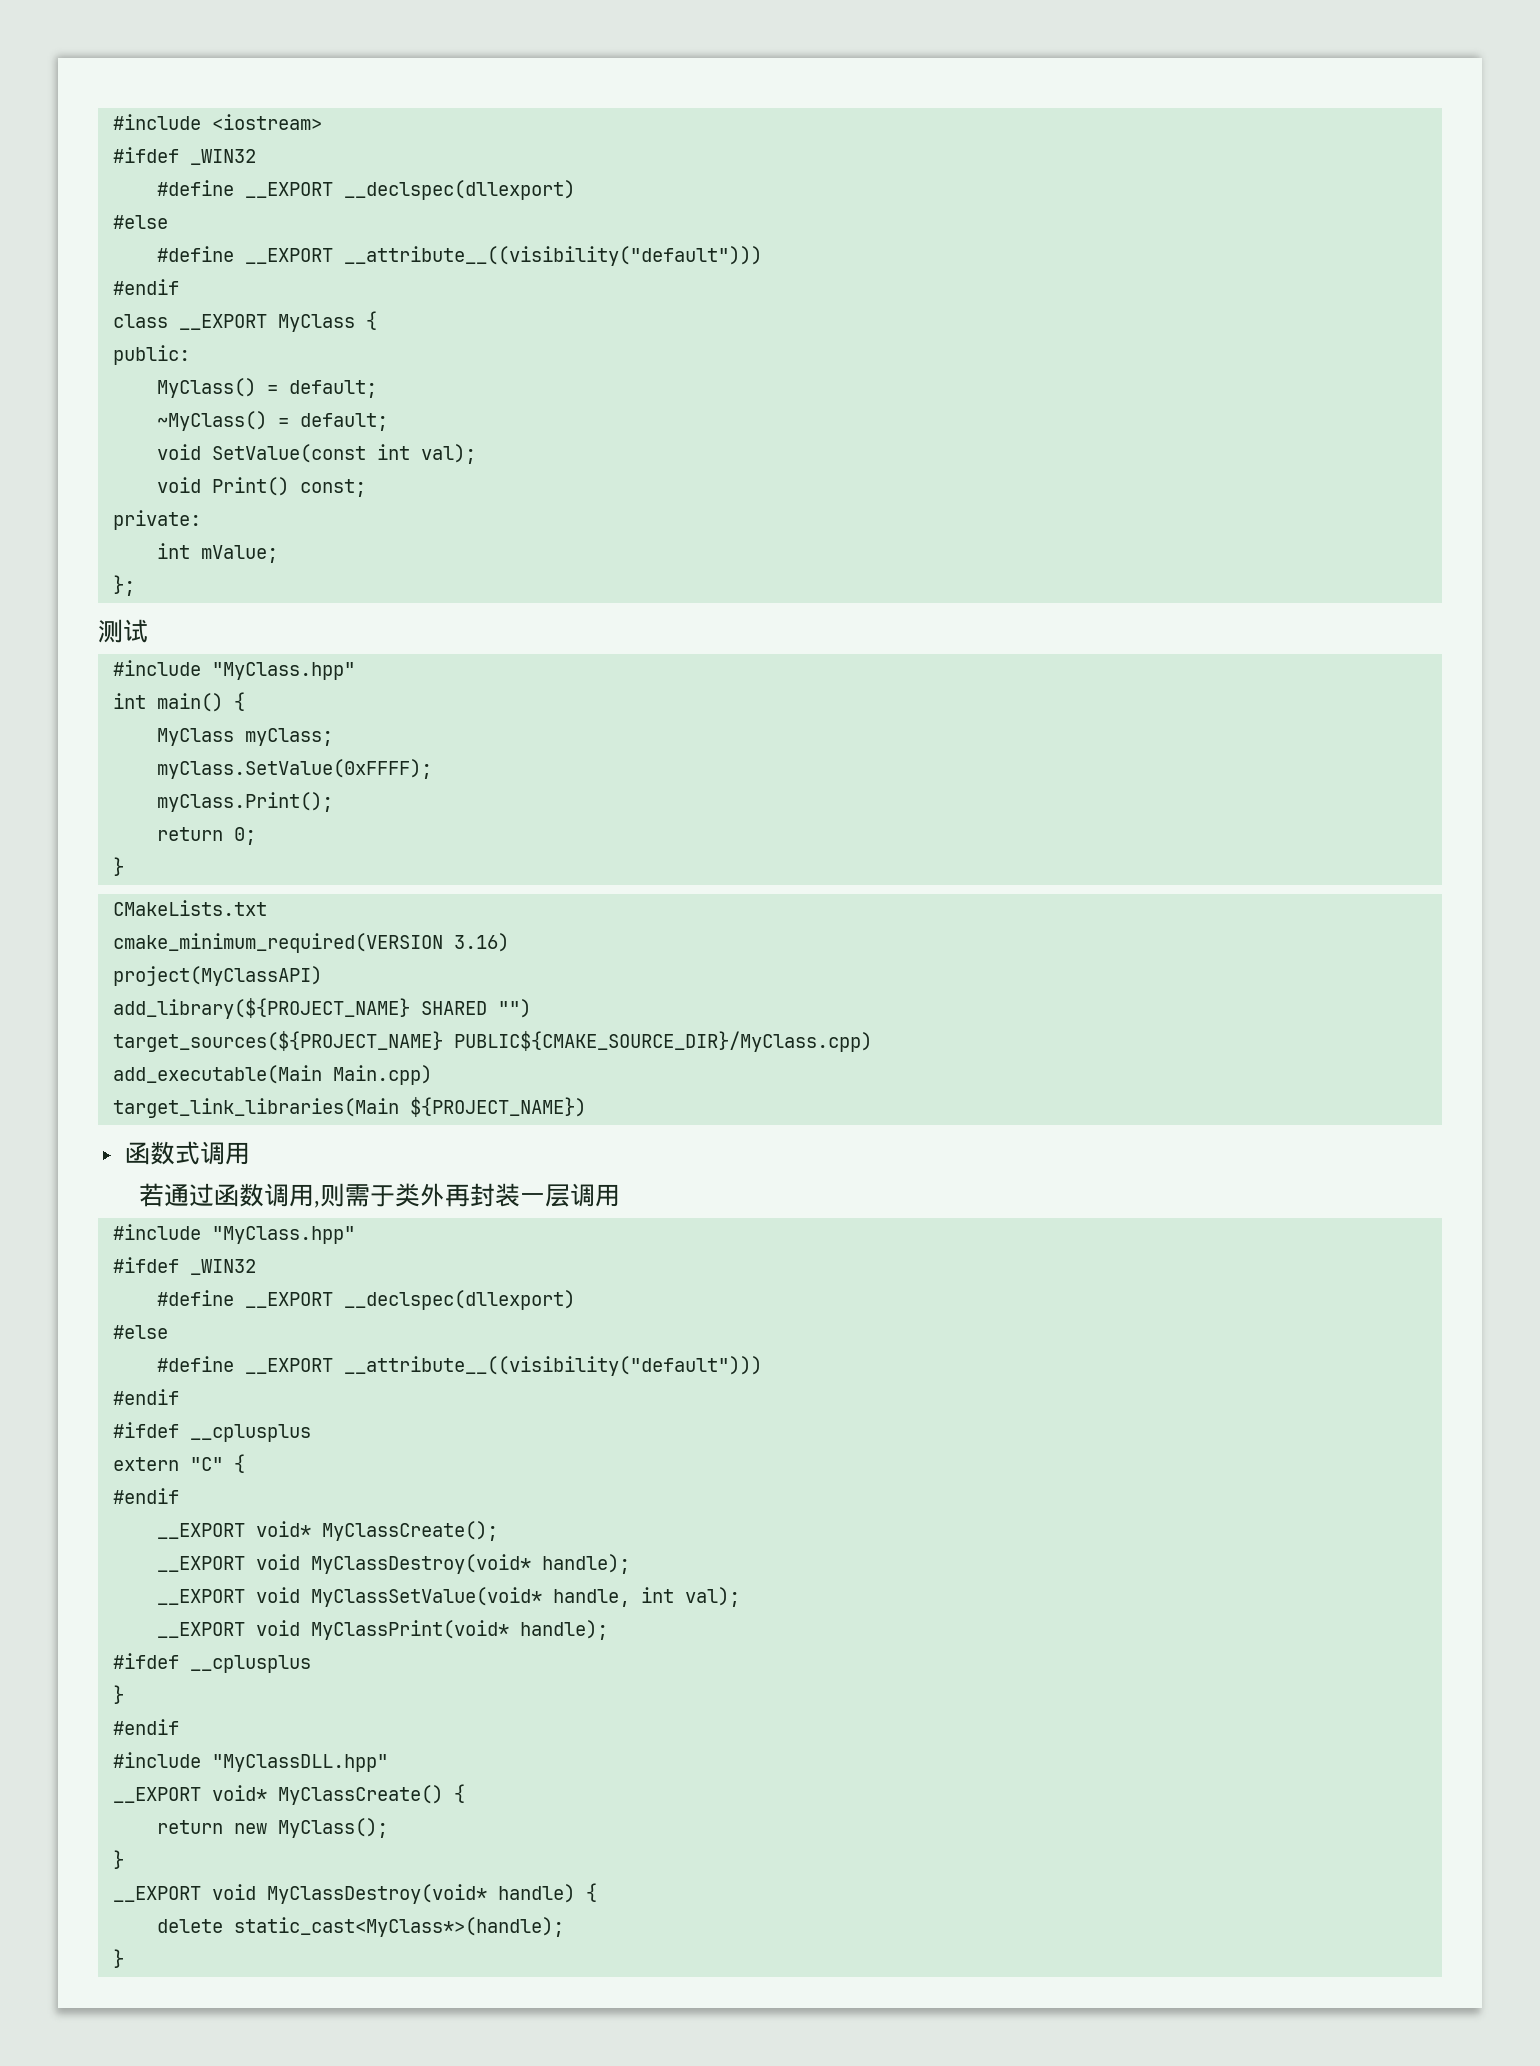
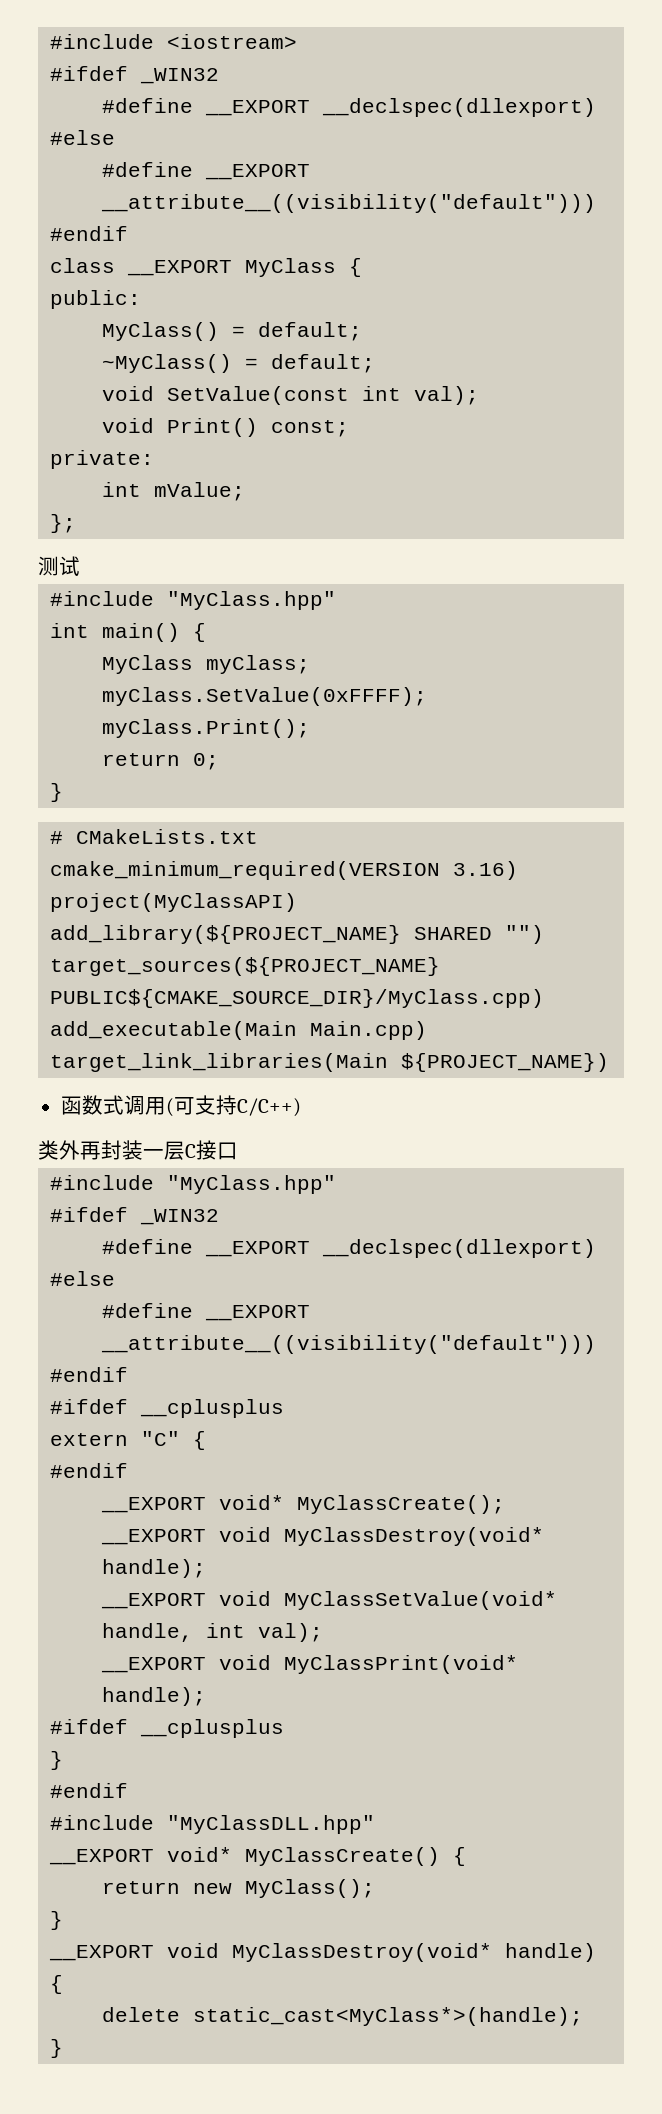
- CMakeLists.txt
+ # CMakeLists.txt
- 函数式调用
- 若通过函数调用,则需于类外再封装一层调用
+ 函数式调用(可支持C/C++)
+ 类外再封装一层C接口

